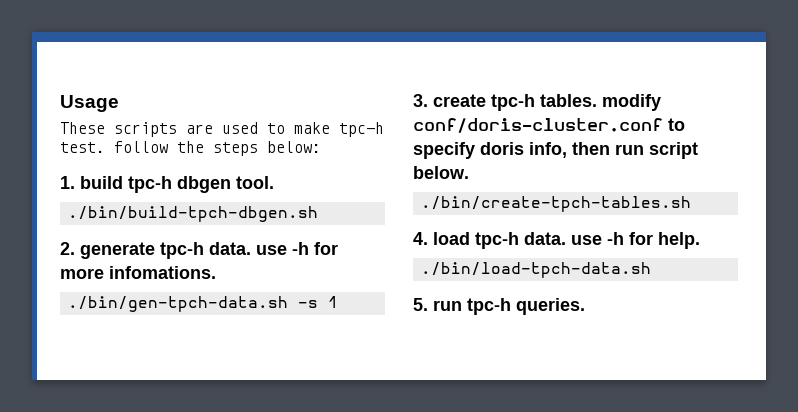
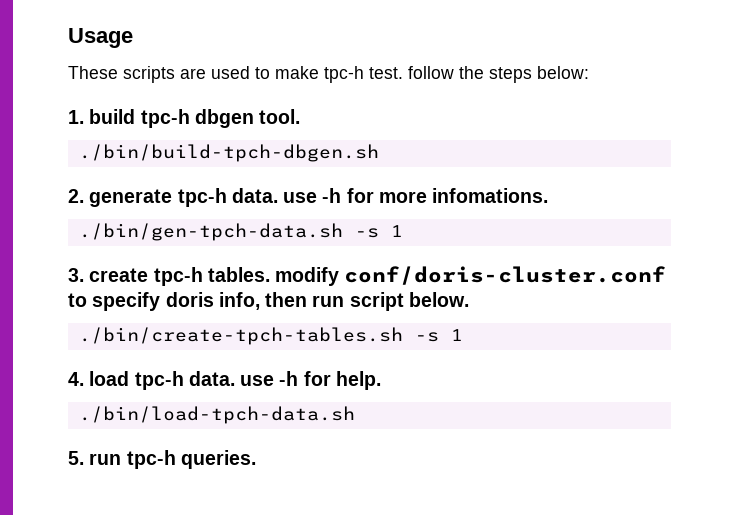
- ./bin/create-tpch-tables.sh
+ ./bin/create-tpch-tables.sh -s 1

